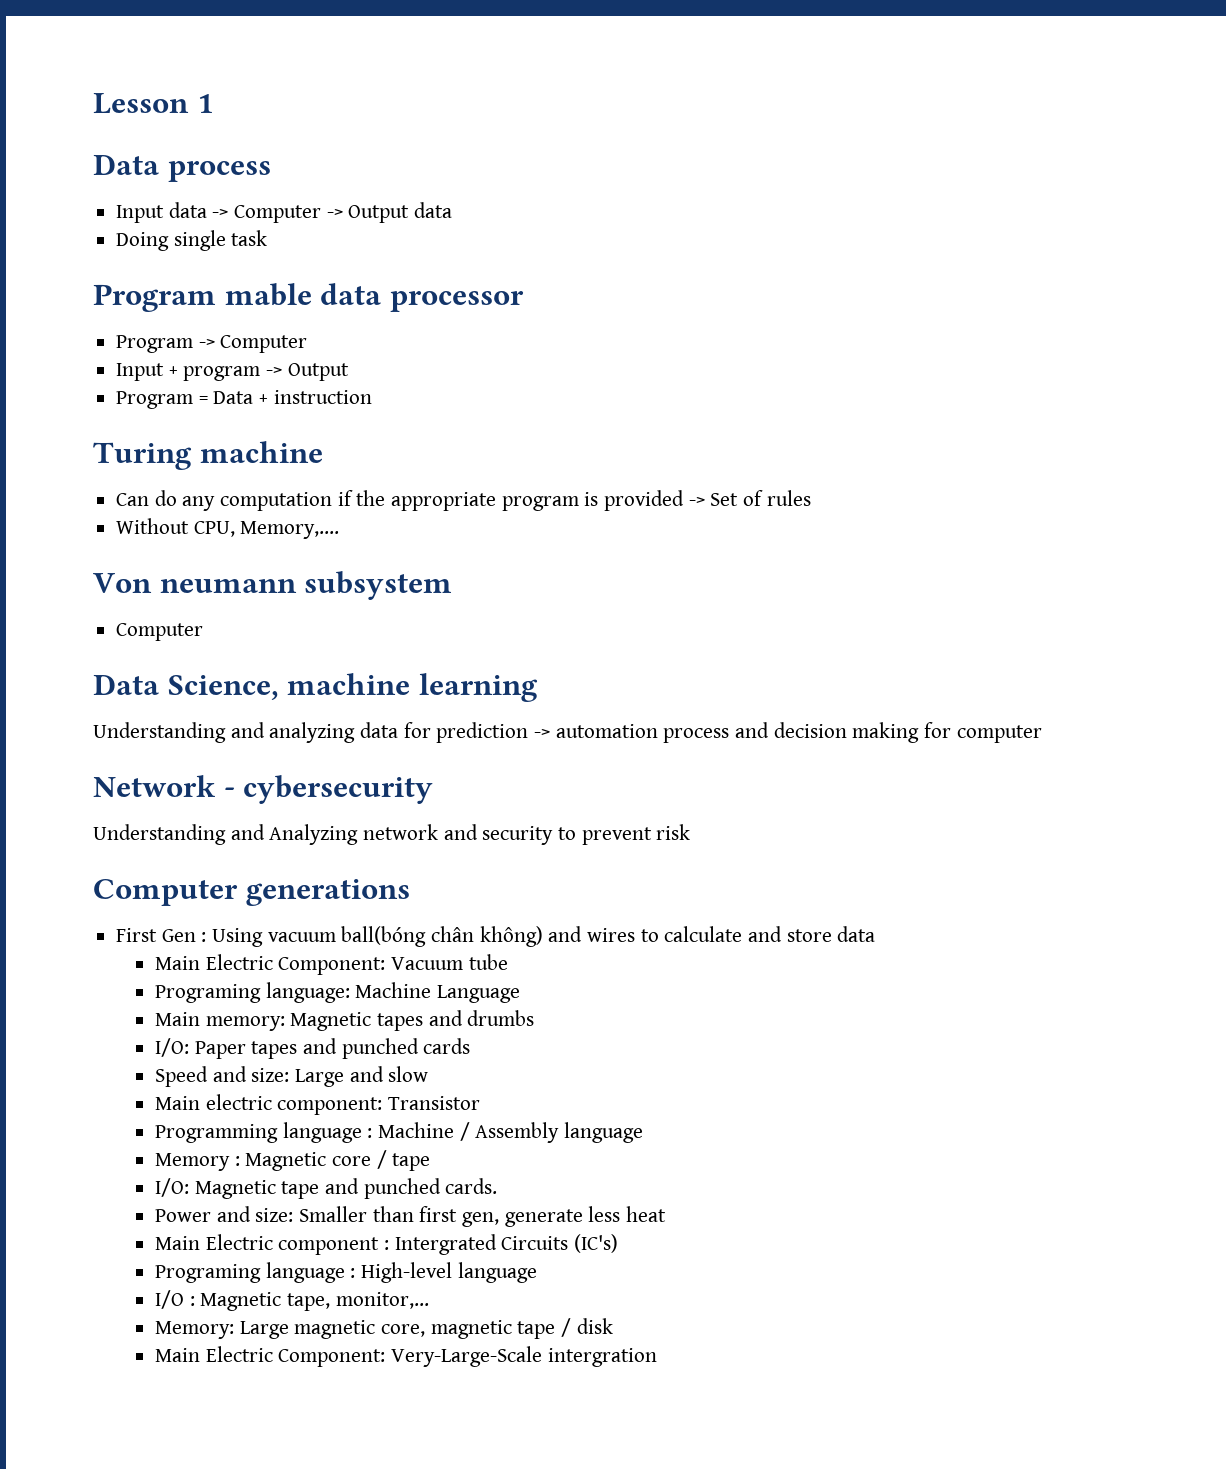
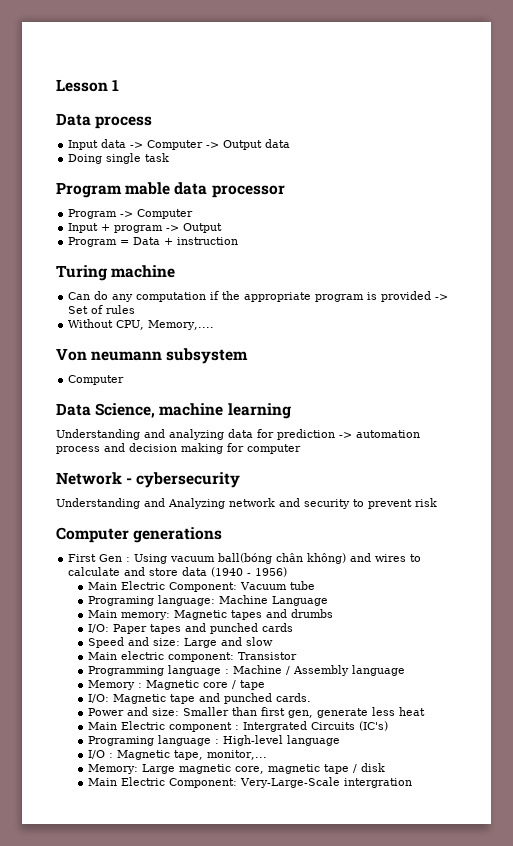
- First Gen : Using vacuum ball(bóng chân không) and wires to calculate and store data
+ First Gen : Using vacuum ball(bóng chân không) and wires to calculate and store data (1940 - 1956)

